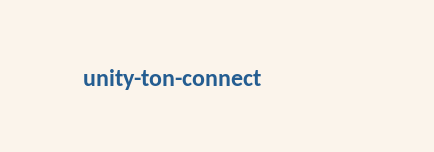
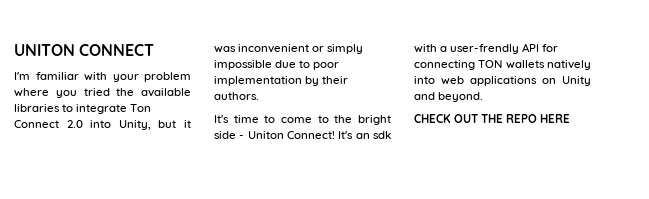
- unity-ton-connect
+ UNITON CONNECT
+ I'm familiar with your problem where you tried the available libraries to integrate Ton Connect 2.0 into Unity, but it was inconvenient or simply impossible due to poor implementation by their authors.
+ It's time to come to the bright side - Uniton Connect! It's an sdk with a user-frendly API for connecting TON wallets natively into web applications on Unity and beyond.
+ CHECK OUT THE REPO HERE

